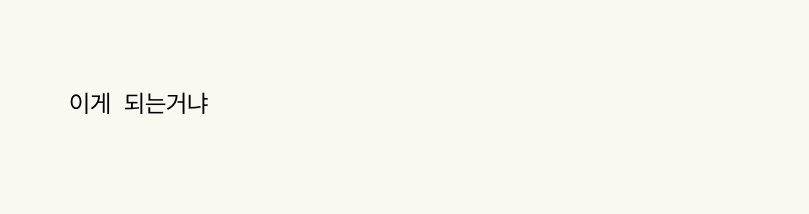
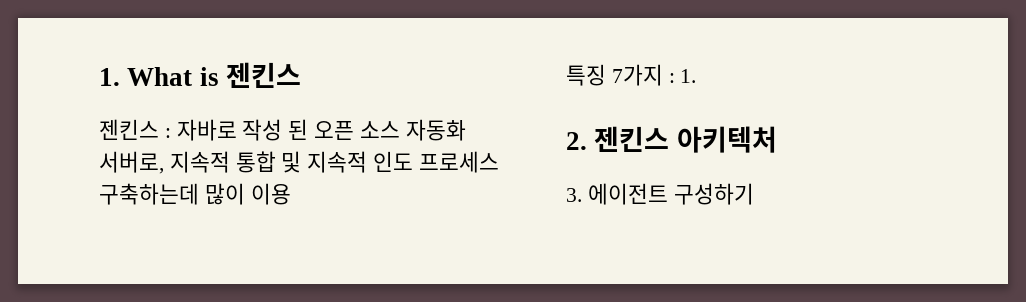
- 이게 되는거냐
+ 1. What is 젠킨스
+ 젠킨스 : 자바로 작성 된 오픈 소스 자동화 서버로, 지속적 통합 및 지속적 인도 프로세스 구축하는데 많이 이용
+ 특징 7가지 : 1.
+ 2. 젠킨스 아키텍처
+ 3. 에이전트 구성하기

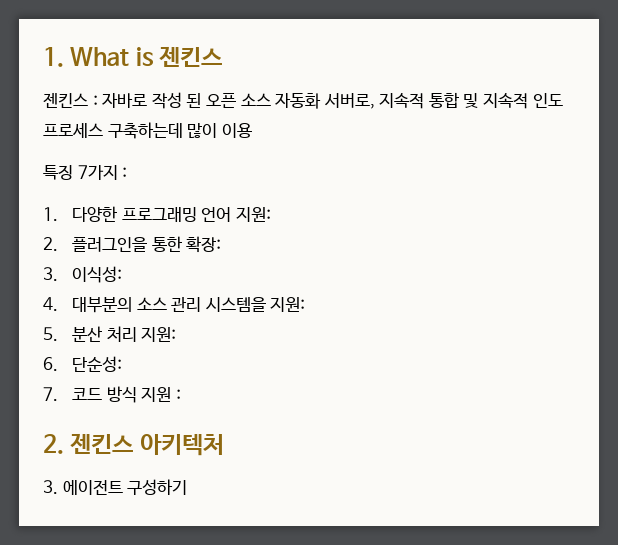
- 특징 7가지 : 1.
+ 특징 7가지 :
+ 1. 다양한 프로그래밍 언어 지원:
+ 2. 플러그인을 통한 확장:
+ 3. 이식성:
+ 4. 대부분의 소스 관리 시스템을 지원:
+ 5. 분산 처리 지원:
+ 6. 단순성:
+ 7. 코드 방식 지원 :

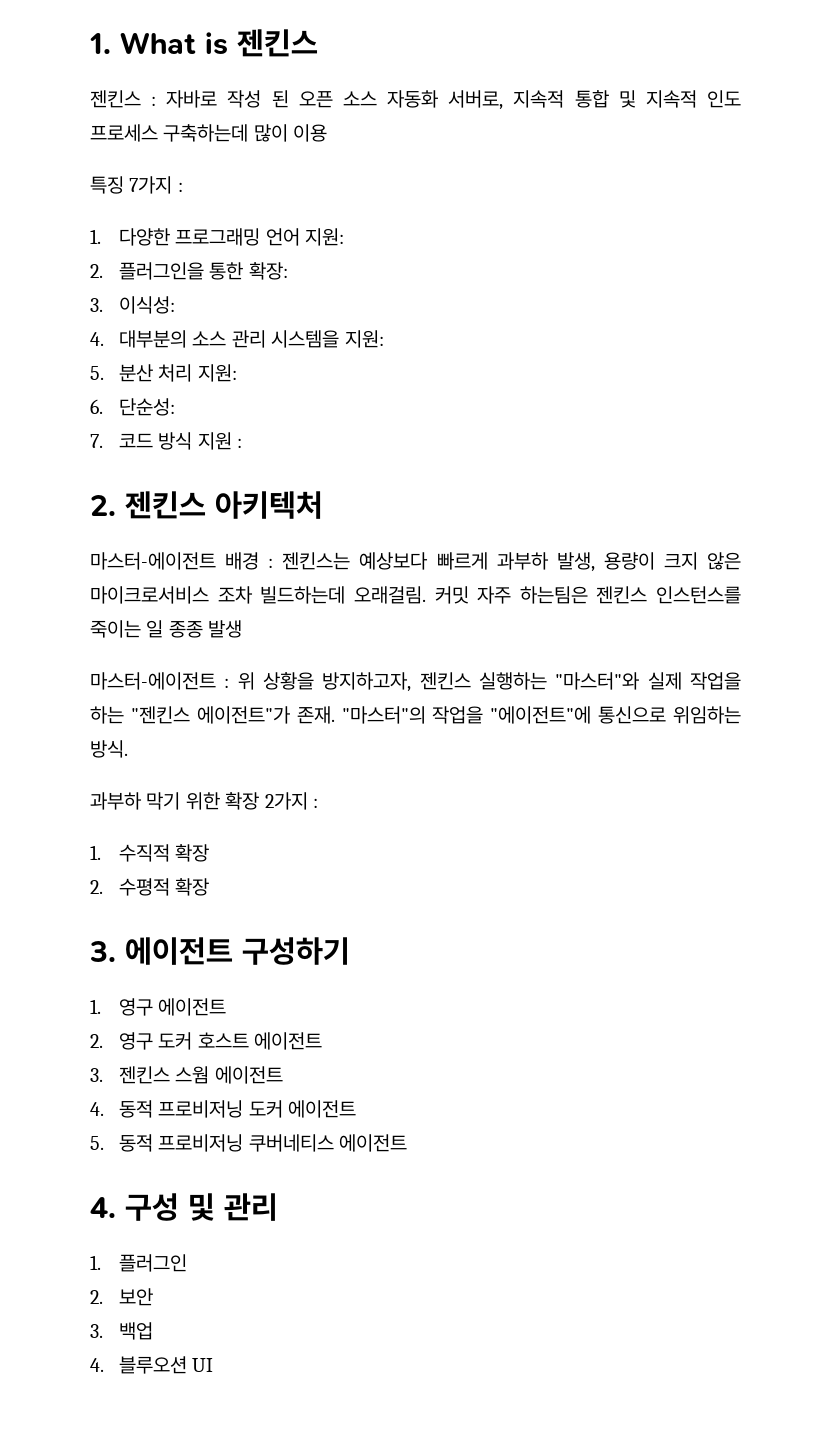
+ 마스터-에이전트 배경 : 젠킨스는 예상보다 빠르게 과부하 발생, 용량이 크지 않은 마이크로서비스 조차 빌드하는데 오래걸림. 커밋 자주 하는팀은 젠킨스 인스턴스를 죽이는 일 종종 발생
+ 마스터-에이전트 : 위 상황을 방지하고자, 젠킨스 실행하는 "마스터"와 실제 작업을 하는 "젠킨스 에이전트"가 존재. "마스터"의 작업을 "에이전트"에 통신으로 위임하는 방식.
+ 과부하 막기 위한 확장 2가지 :
+ 1. 수직적 확장
+ 2. 수평적 확장
  3. 에이전트 구성하기
+ 1. 영구 에이전트
+ 2. 영구 도커 호스트 에이전트
+ 3. 젠킨스 스웜 에이전트
+ 4. 동적 프로비저닝 도커 에이전트
+ 5. 동적 프로비저닝 쿠버네티스 에이전트
+ 4. 구성 및 관리
+ 1. 플러그인
+ 2. 보안
+ 3. 백업
+ 4. 블루오션 UI

